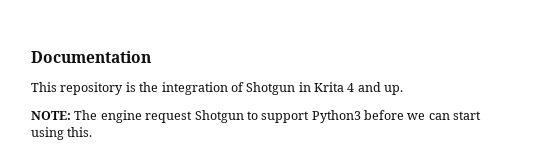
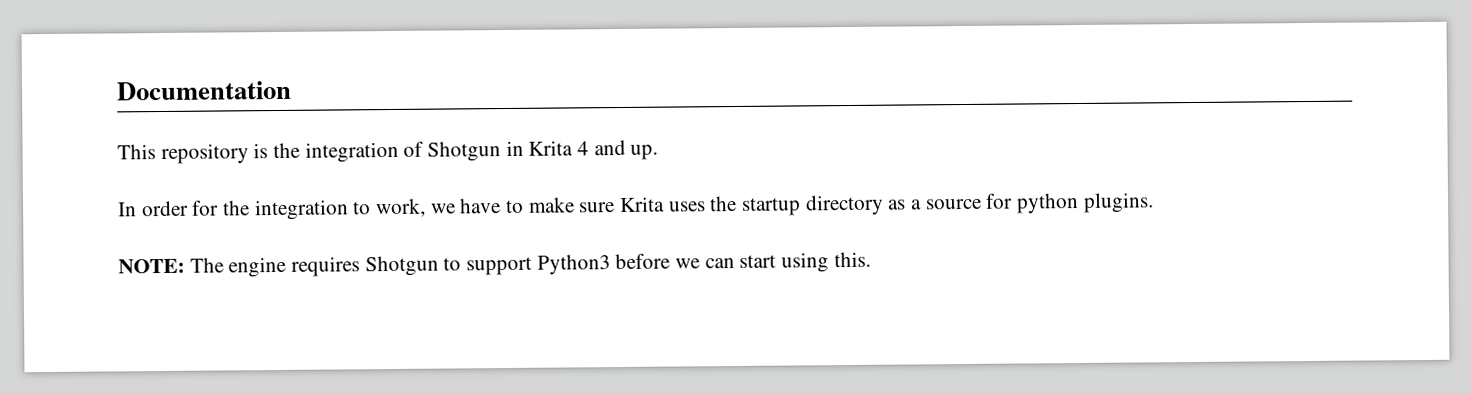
+ In order for the integration to work, we have to make sure Krita uses the startup directory as a source for python plugins.
- NOTE: The engine request Shotgun to support Python3 before we can start using this.
+ NOTE: The engine requires Shotgun to support Python3 before we can start using this.

